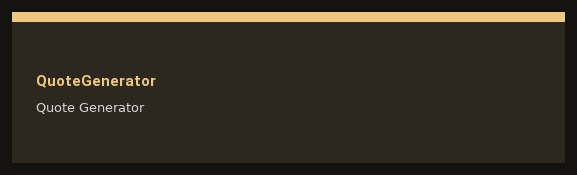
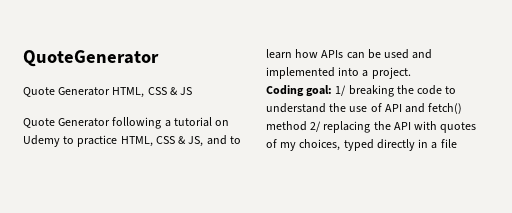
- Quote Generator
+ Quote Generator HTML, CSS & JS
+ Quote Generator following a tutorial on Udemy to practice HTML, CSS & JS, and to learn how APIs can be used and implemented into a project.
+ Coding goal: 1/ breaking the code to understand the use of API and fetch() method 2/ replacing the API with quotes of my choices, typed directly in a file

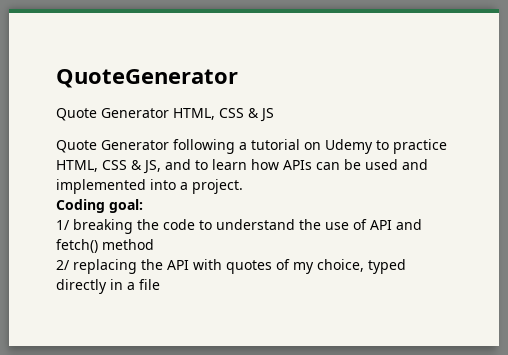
- Coding goal: 1/ breaking the code to understand the use of API and fetch() method 2/ replacing the API with quotes of my choices, typed directly in a file
+ Coding goal:
+ 1/ breaking the code to understand the use of API and fetch() method
+ 2/ replacing the API with quotes of my choice, typed directly in a file

